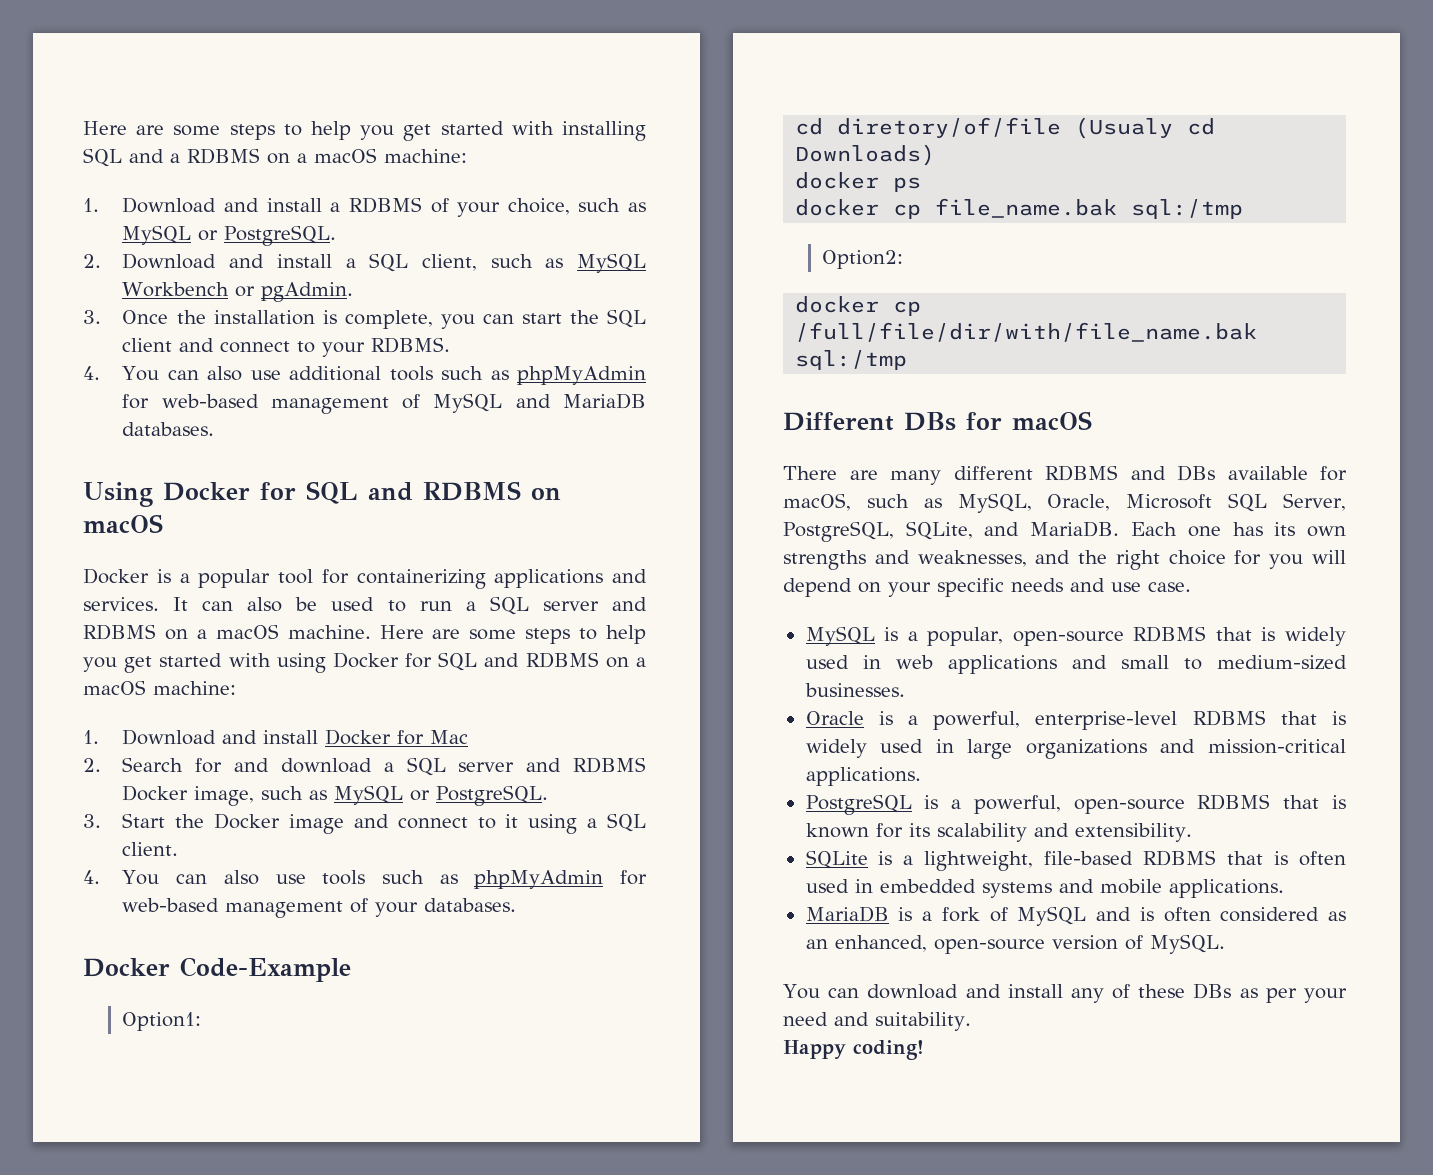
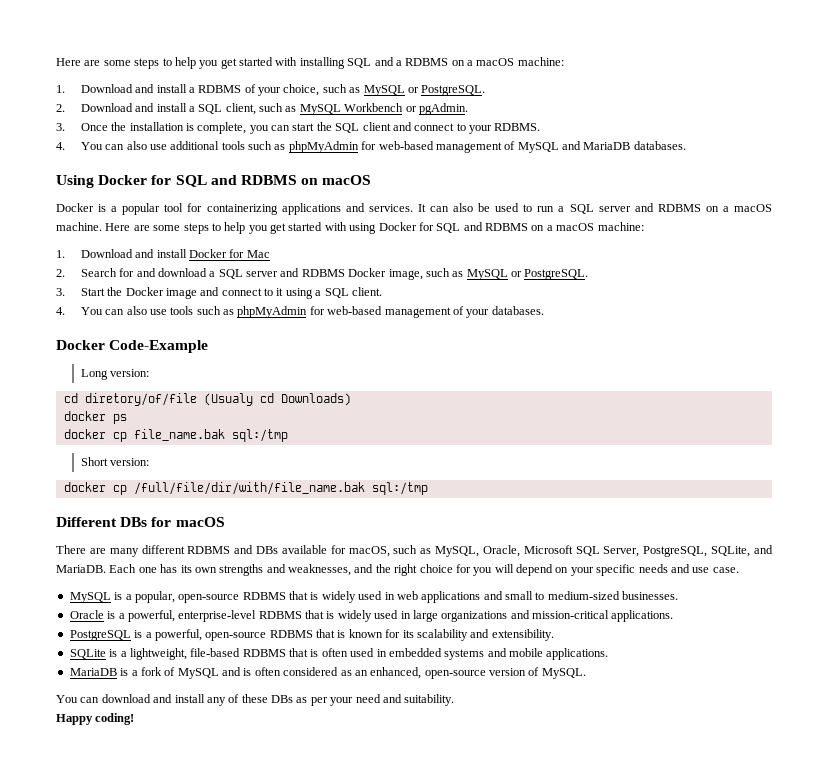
- Option1:
+ Long version:
- Option2:
+ Short version:

